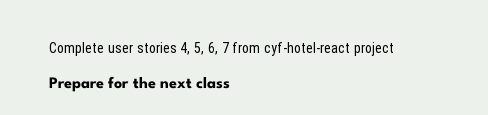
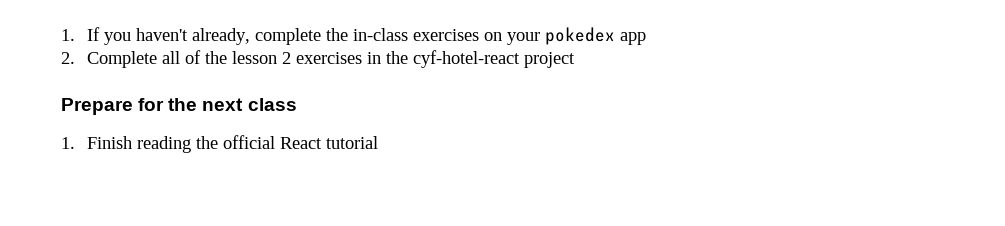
- Complete user stories 4, 5, 6, 7 from cyf-hotel-react project
+ 1. If you haven't already, complete the in-class exercises on your pokedex app
+ 2. Complete all of the lesson 2 exercises in the cyf-hotel-react project
+ 1. Finish reading the official React tutorial

